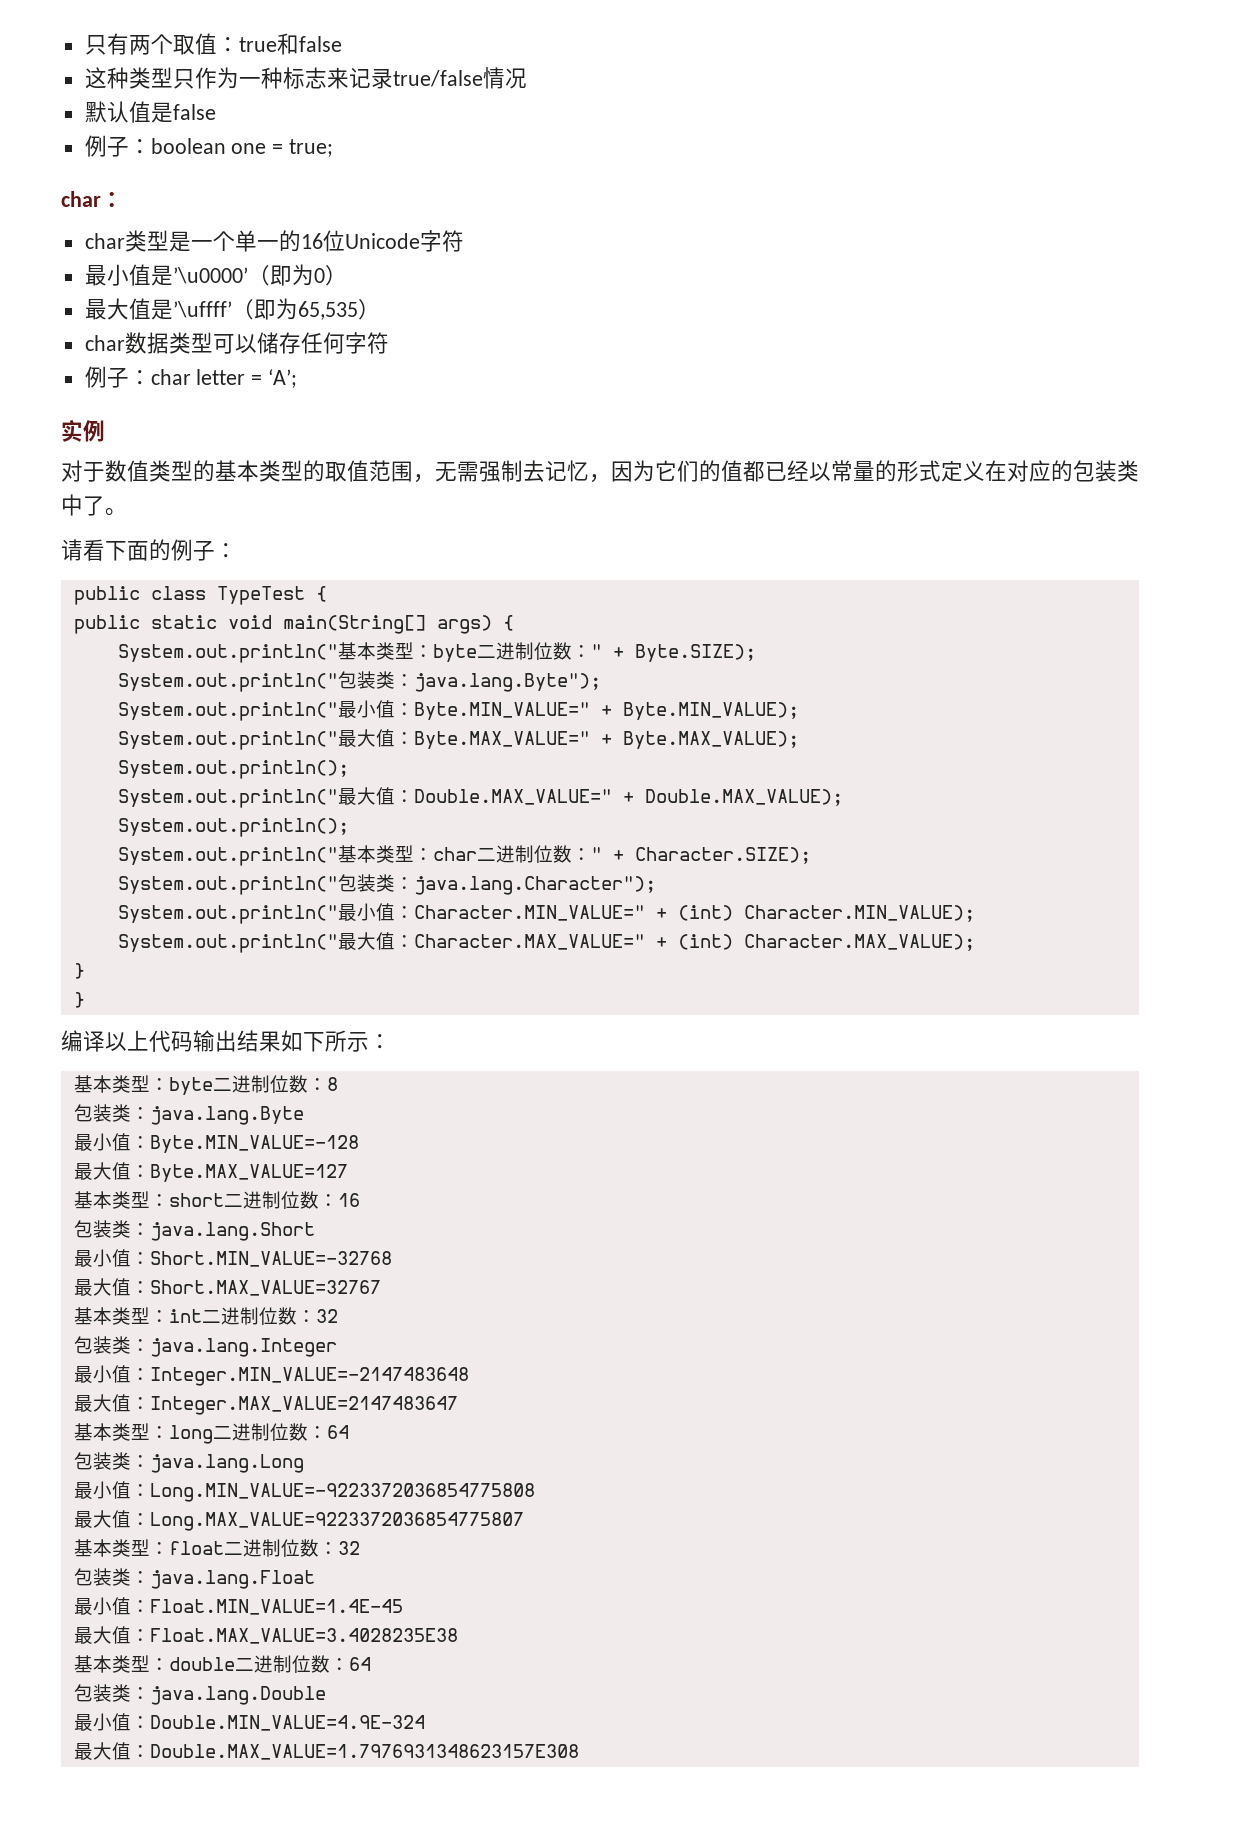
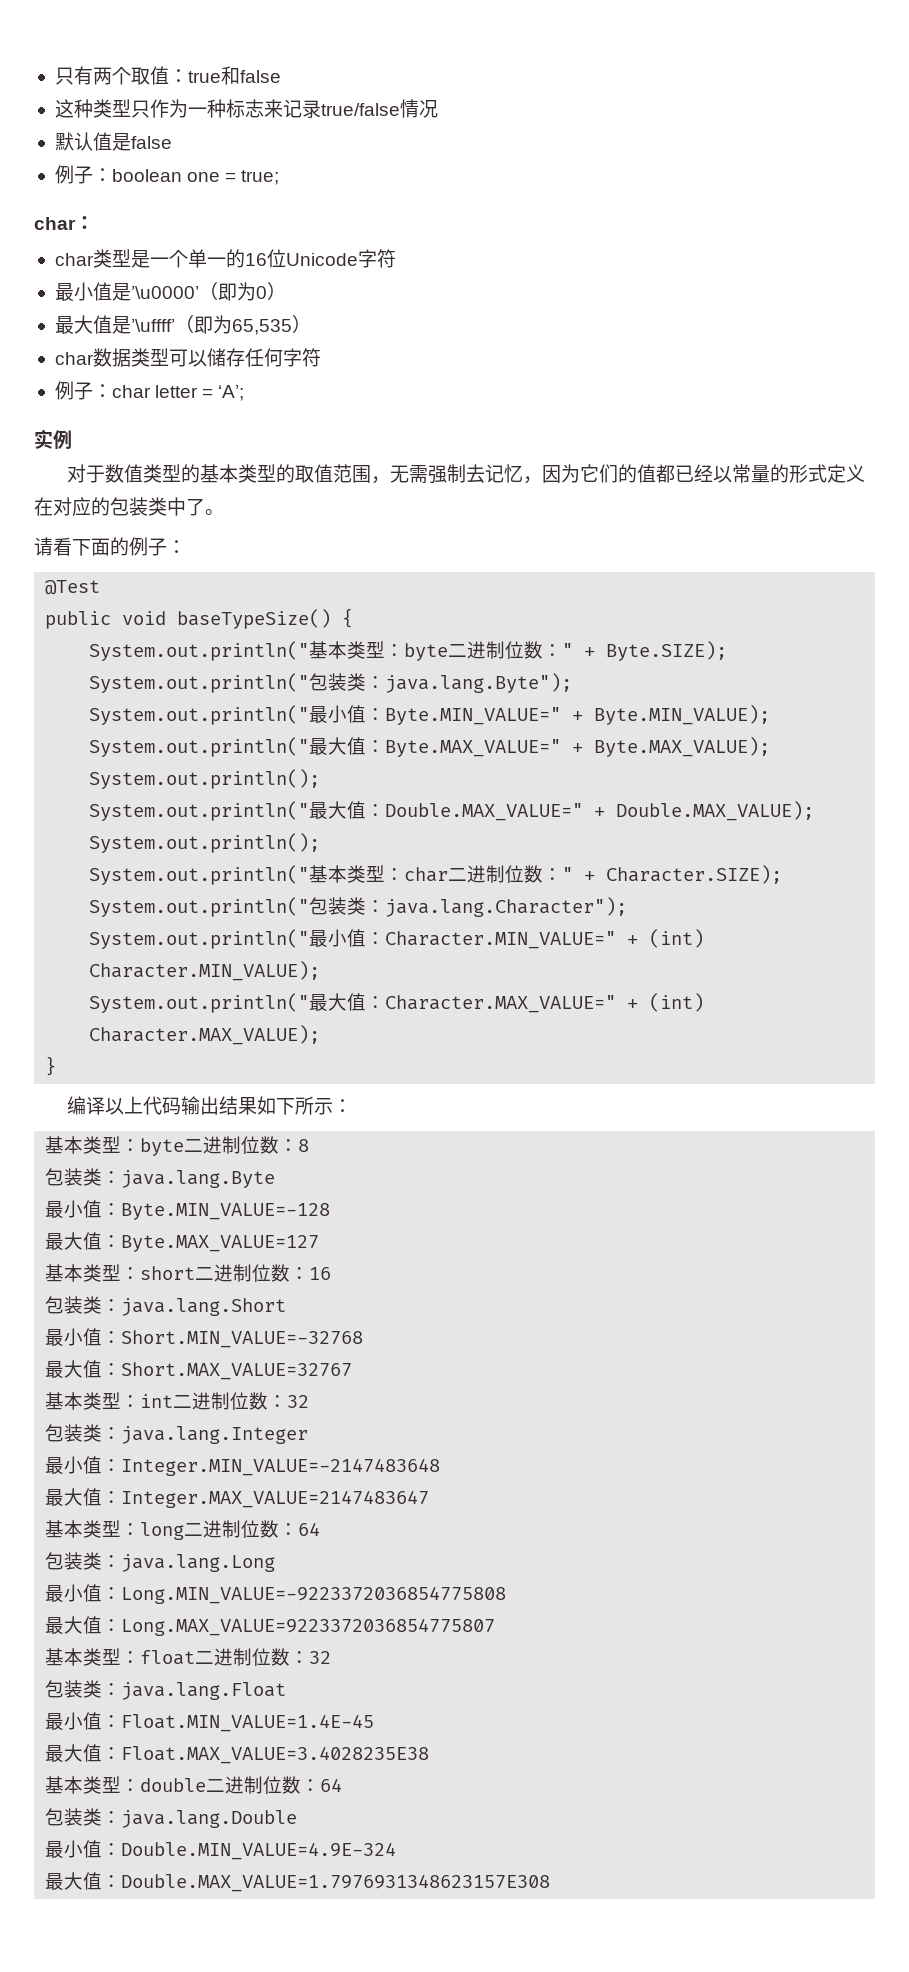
- public class TypeTest {
- public static void main(String[] args) {
+ @Test
+ public void baseTypeSize() {
  System.out.println("最大值：Character.MAX_VALUE=" + (int) Character.MAX_VALUE);
- }

